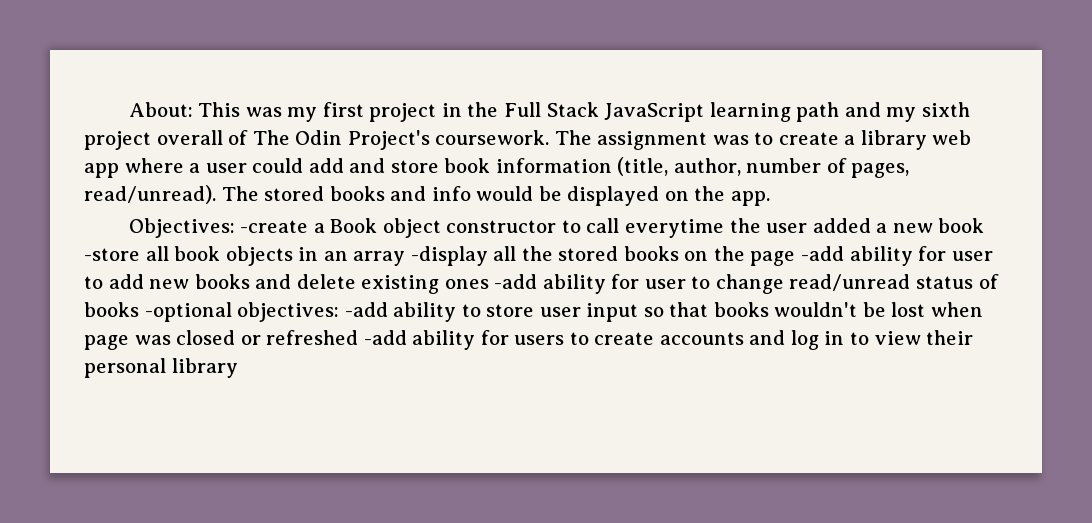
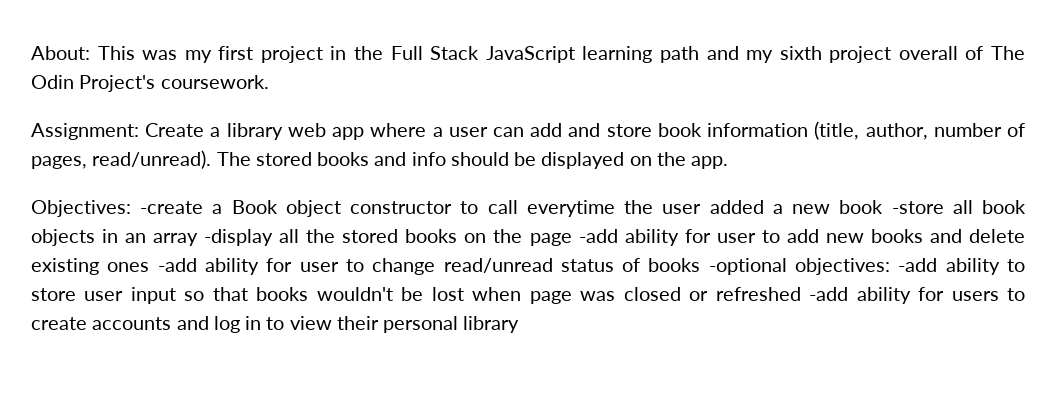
- About: This was my first project in the Full Stack JavaScript learning path and my sixth project overall of The Odin Project's coursework. The assignment was to create a library web app where a user could add and store book information (title, author, number of pages, read/unread).
+ About: This was my first project in the Full Stack JavaScript learning path and my sixth project overall of The Odin Project's coursework.
+ Assignment: Create a library web app where a user can add and store book information (title, author, number of pages, read/unread).
- The stored books and info would be displayed on the app.
+ The stored books and info should be displayed on the app.

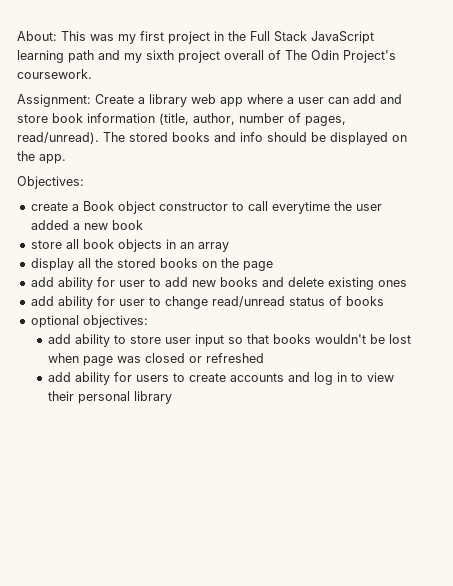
- Objectives: -create a Book object constructor to call everytime the user added a new book -store all book objects in an array -display all the stored books on the page -add ability for user to add new books and delete existing ones -add ability for user to change read/unread status of books -optional objectives: -add ability to store user input so that books wouldn't be lost when page was closed or refreshed -add ability for users to create accounts and log in to view their personal library
+ Objectives:
+ create a Book object constructor to call everytime the user added a new book
+ store all book objects in an array
+ display all the stored books on the page
+ add ability for user to add new books and delete existing ones
+ add ability for user to change read/unread status of books
+ optional objectives:
+ add ability to store user input so that books wouldn't be lost when page was closed or refreshed
+ add ability for users to create accounts and log in to view their personal library

